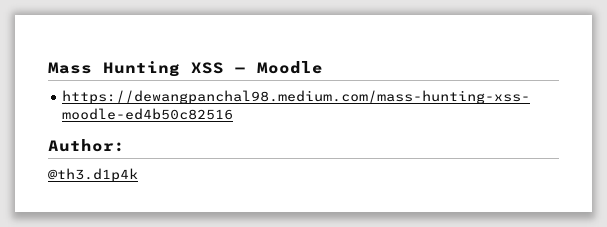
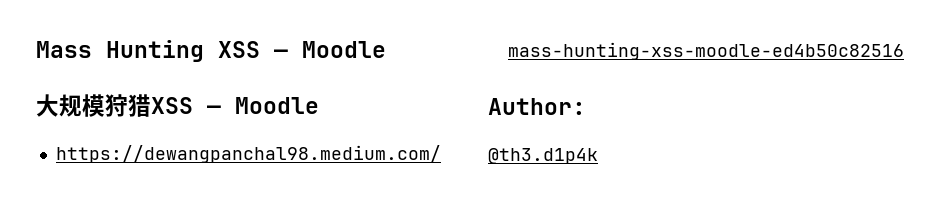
+ 大规模狩猎XSS — Moodle

